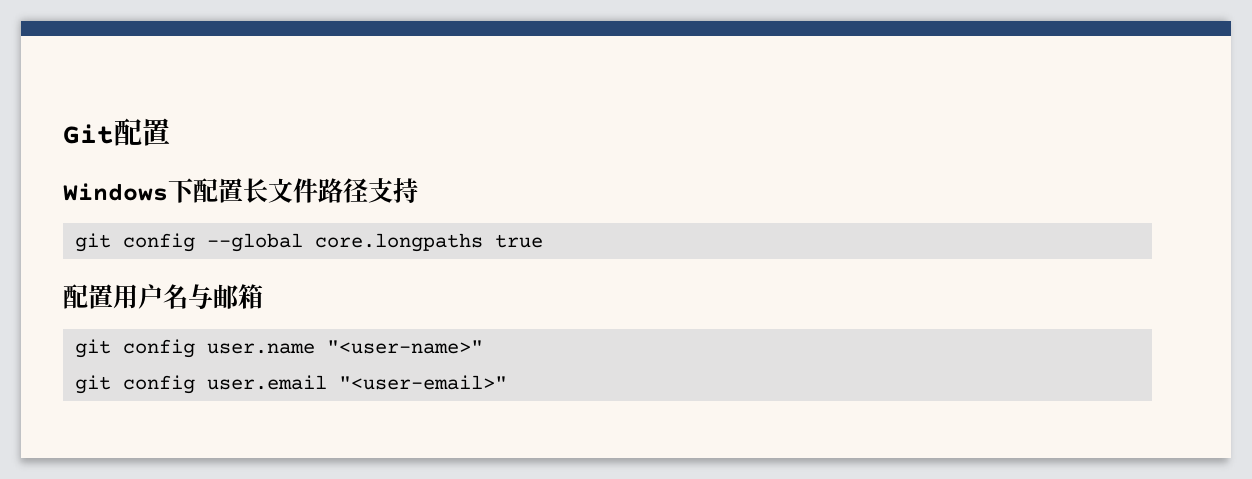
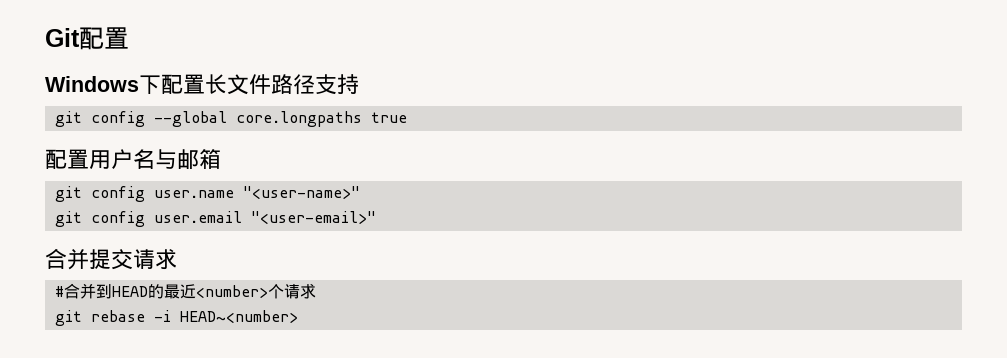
+ 合并提交请求
+ #合并到HEAD的最近<number>个请求
+ git rebase -i HEAD~<number>

